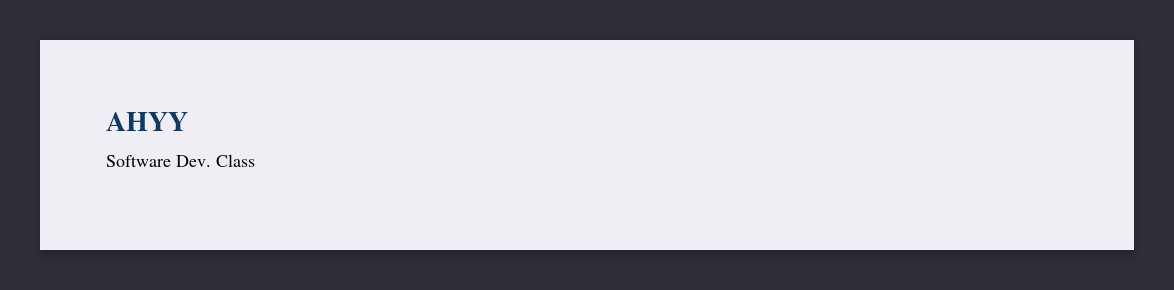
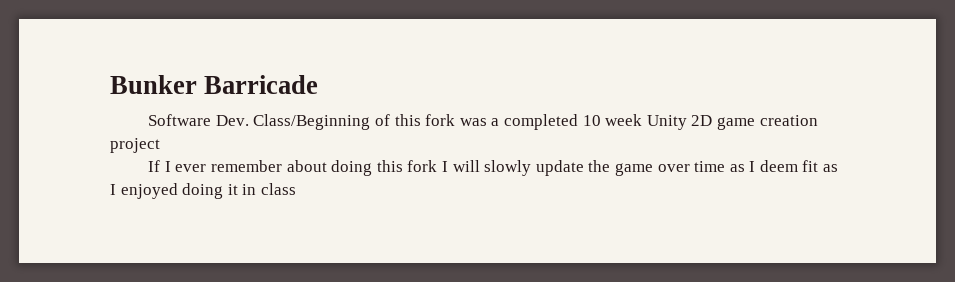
- AHYY
+ Bunker Barricade
- Software Dev. Class
+ Software Dev. Class/Beginning of this fork was a completed 10 week Unity 2D game creation project
+ If I ever remember about doing this fork I will slowly update the game over time as I deem fit as I enjoyed doing it in class

